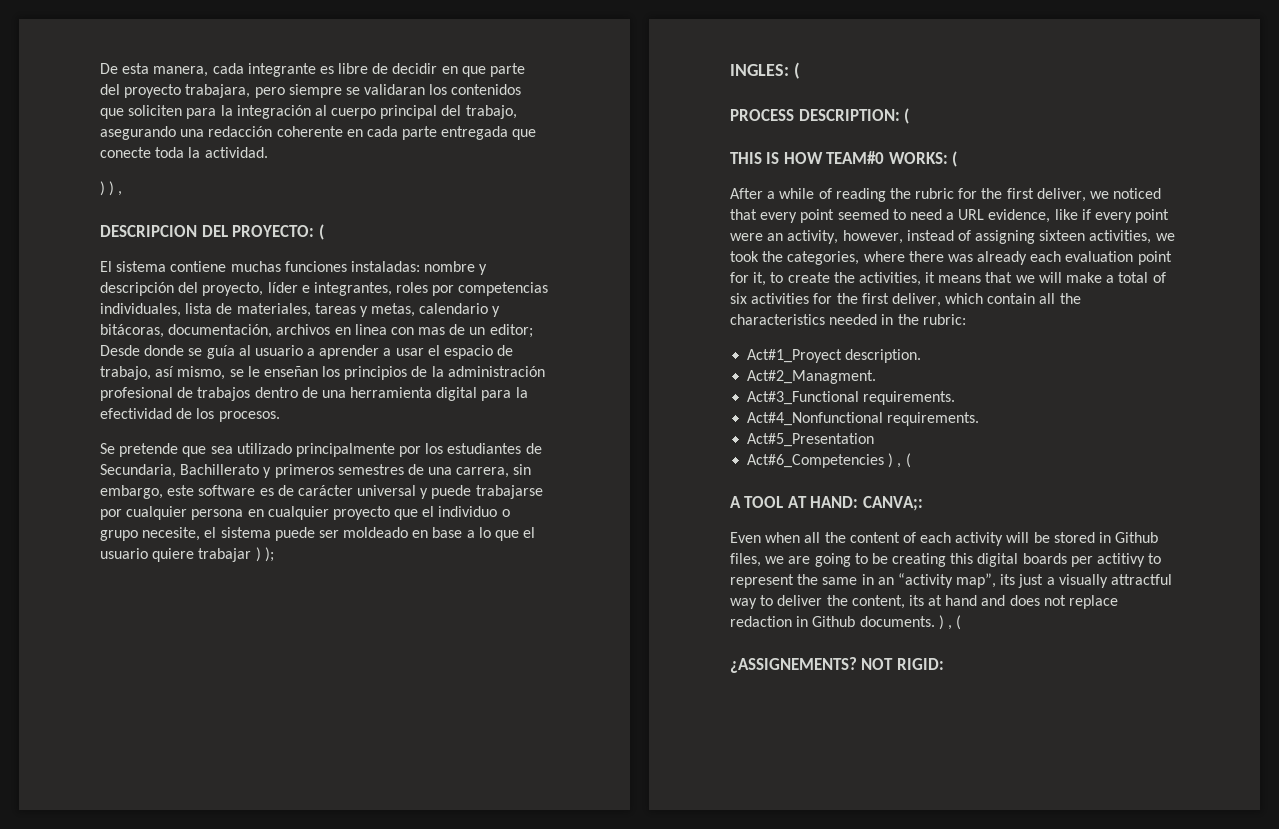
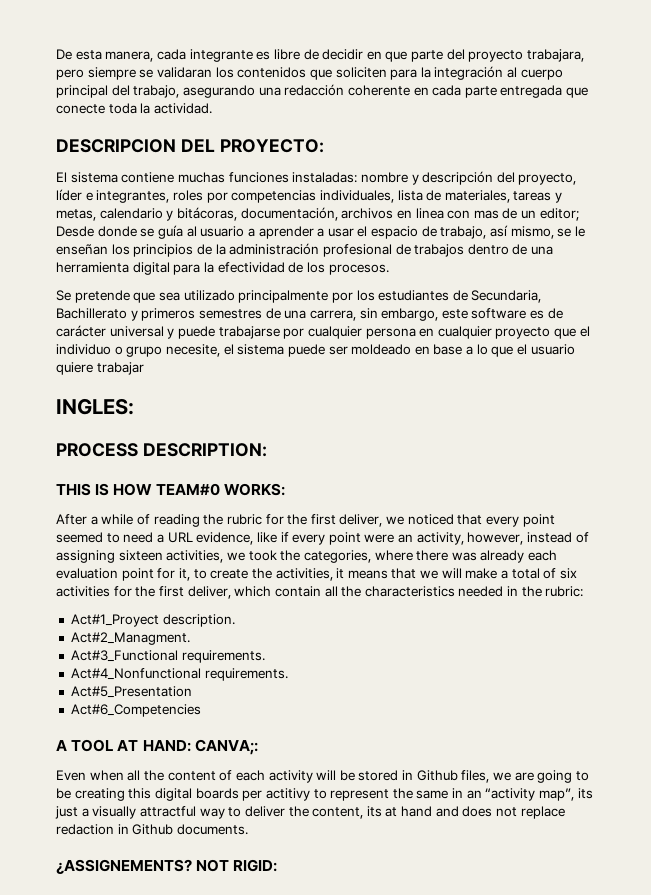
- ) ) ,
- DESCRIPCION DEL PROYECTO: (
+ DESCRIPCION DEL PROYECTO:
- Se pretende que sea utilizado principalmente por los estudiantes de Secundaria, Bachillerato y primeros semestres de una carrera, sin embargo, este software es de carácter universal y puede trabajarse por cualquier persona en cualquier proyecto que el individuo o grupo necesite, el sistema puede ser moldeado en base a lo que el usuario quiere trabajar ) );
+ Se pretende que sea utilizado principalmente por los estudiantes de Secundaria, Bachillerato y primeros semestres de una carrera, sin embargo, este software es de carácter universal y puede trabajarse por cualquier persona en cualquier proyecto que el individuo o grupo necesite, el sistema puede ser moldeado en base a lo que el usuario quiere trabajar
- INGLES: (
+ INGLES:
- PROCESS DESCRIPTION: (
+ PROCESS DESCRIPTION:
- THIS IS HOW TEAM#0 WORKS: (
+ THIS IS HOW TEAM#0 WORKS:
- Act#6_Competencies ) , (
+ Act#6_Competencies
- Even when all the content of each activity will be stored in Github files, we are going to be creating this digital boards per actitivy to represent the same in an “activity map”, its just a visually attractful way to deliver the content, its at hand and does not replace redaction in Github documents. ) , (
+ Even when all the content of each activity will be stored in Github files, we are going to be creating this digital boards per actitivy to represent the same in an “activity map”, its just a visually attractful way to deliver the content, its at hand and does not replace redaction in Github documents.

